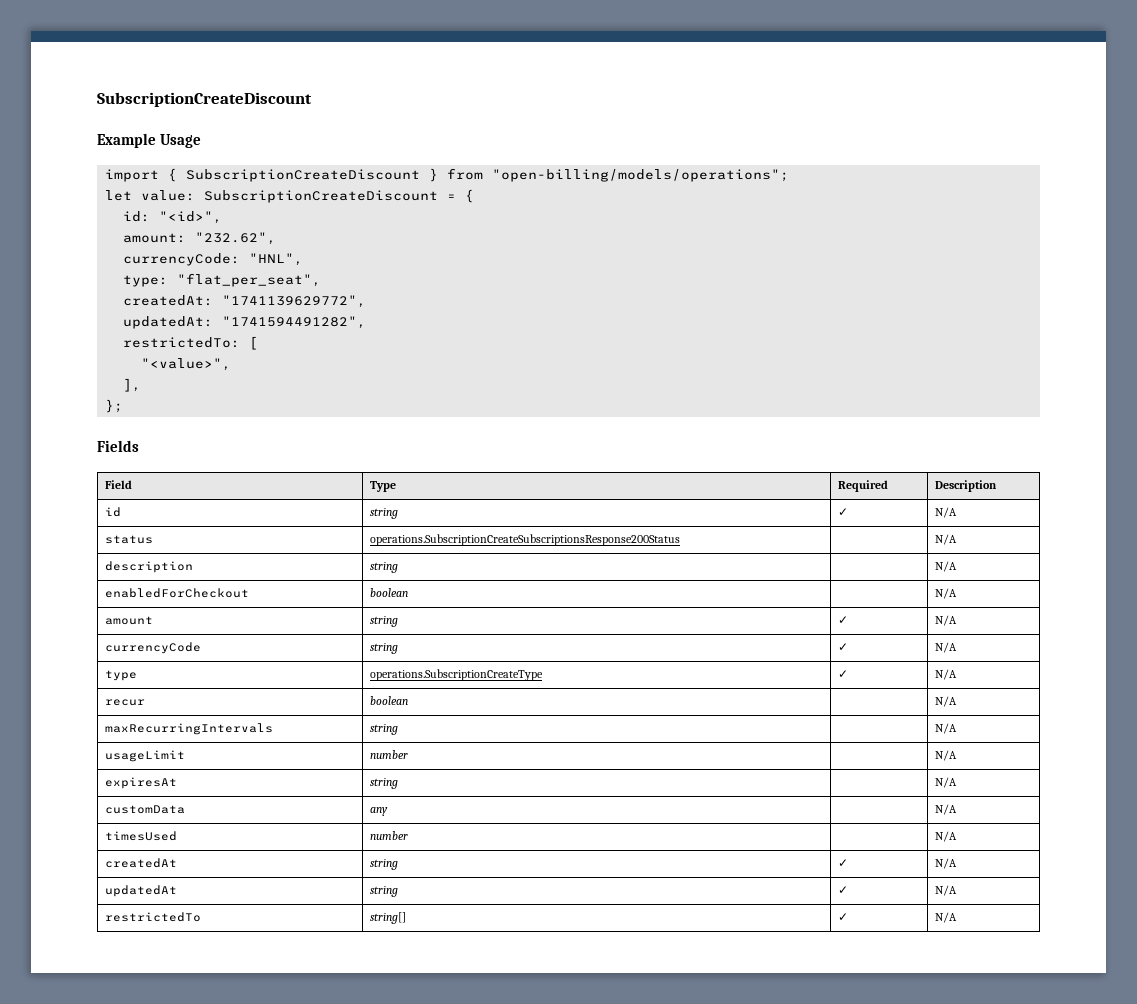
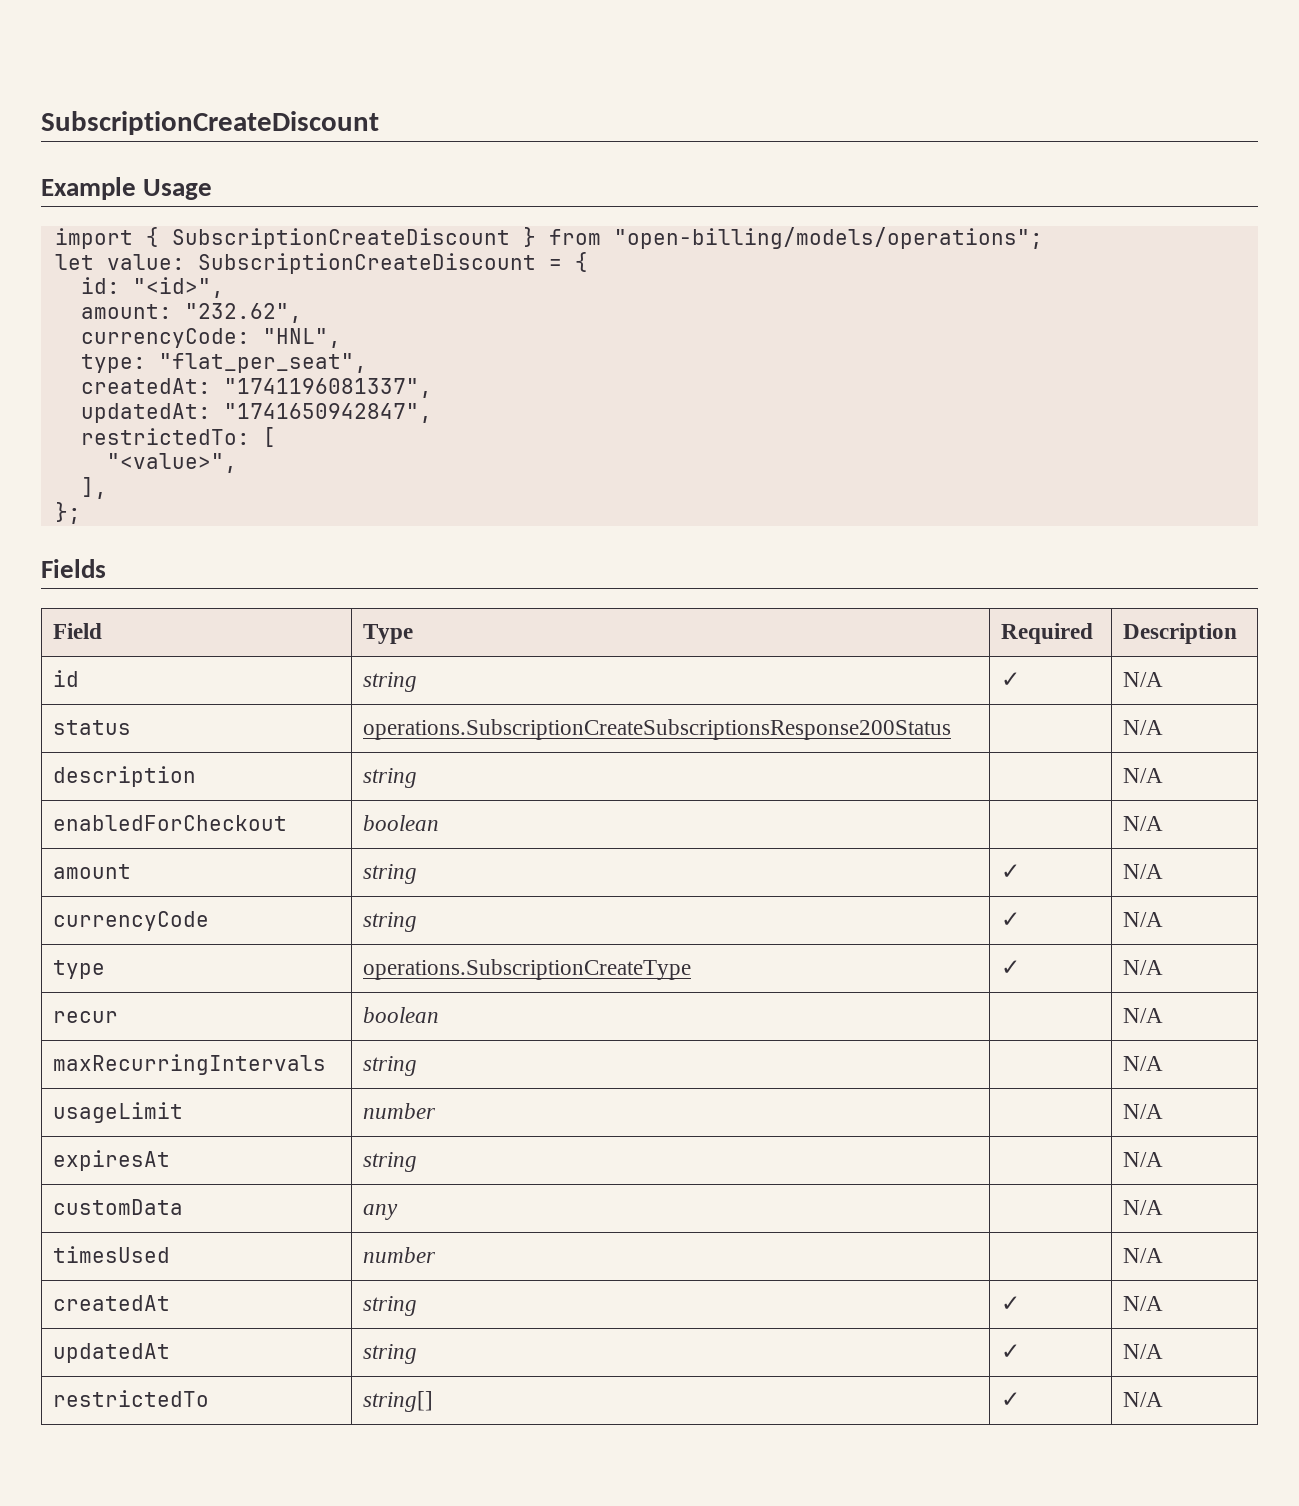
- createdAt: "1741139629772",
+ createdAt: "1741196081337",
- updatedAt: "1741594491282",
+ updatedAt: "1741650942847",

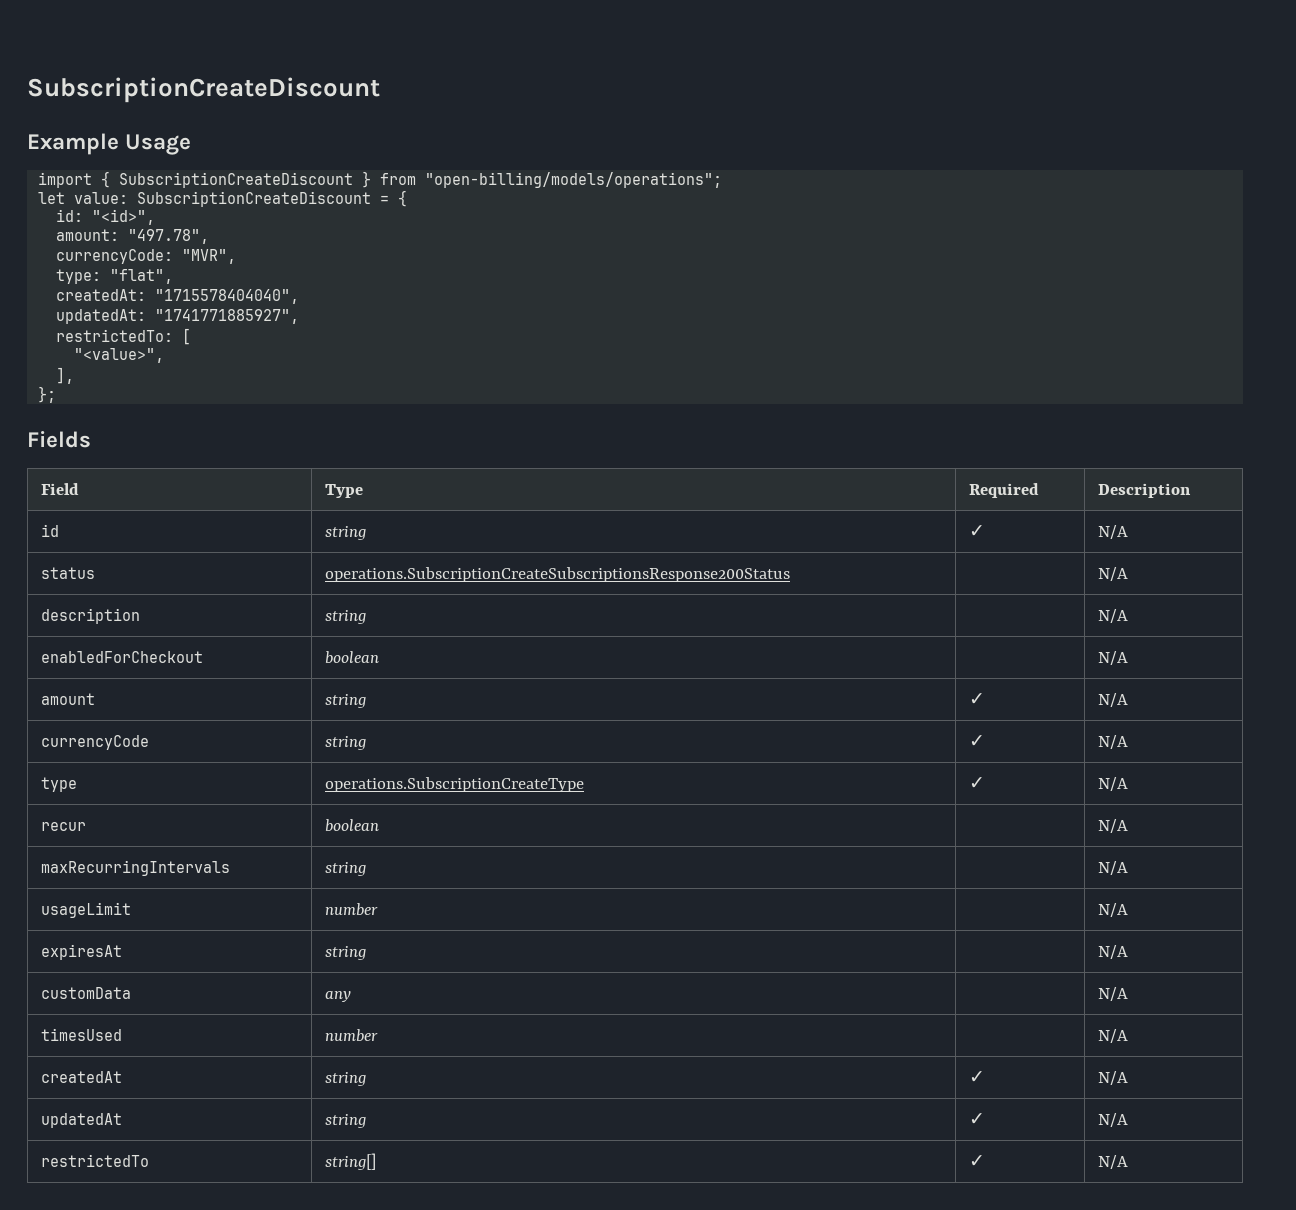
- amount: "232.62",
+ amount: "497.78",
- currencyCode: "HNL",
+ currencyCode: "MVR",
- type: "flat_per_seat",
+ type: "flat",
- createdAt: "1741196081337",
+ createdAt: "1715578404040",
- updatedAt: "1741650942847",
+ updatedAt: "1741771885927",

